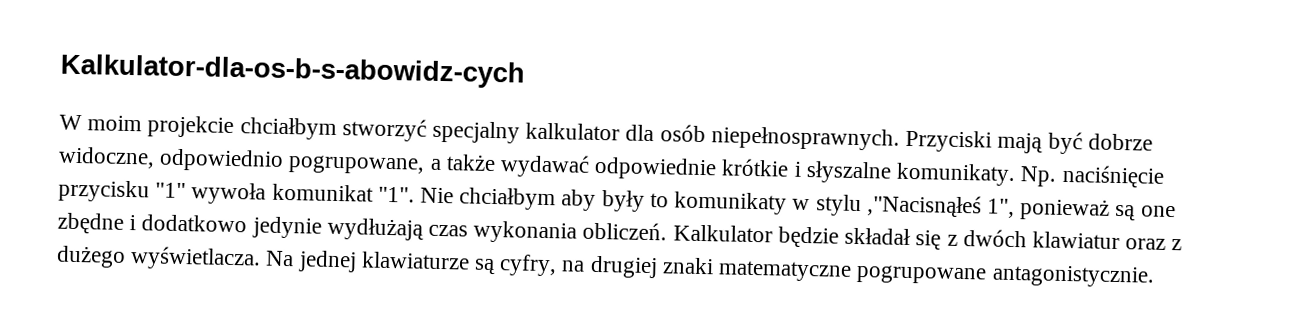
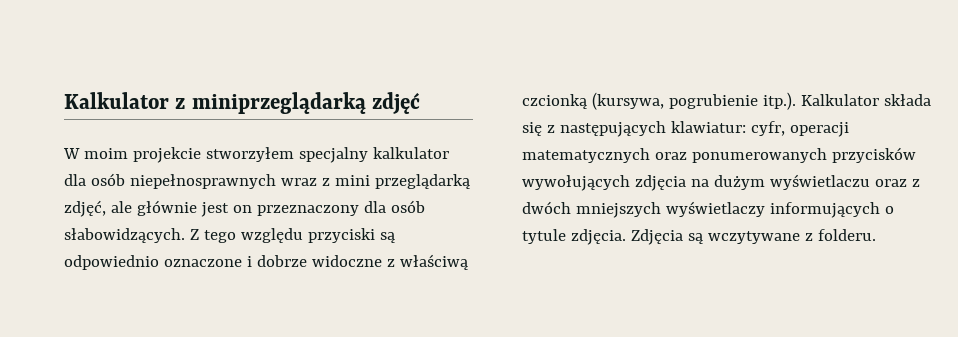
- Kalkulator-dla-os-b-s-abowidz-cych
+ Kalkulator z miniprzeglądarką zdjęć
- W moim projekcie chciałbym stworzyć specjalny kalkulator dla osób niepełnosprawnych. Przyciski mają być dobrze widoczne, odpowiednio pogrupowane, a także wydawać odpowiednie krótkie i słyszalne komunikaty. Np. naciśnięcie przycisku "1" wywoła komunikat "1". Nie chciałbym aby były to komunikaty w stylu ,"Nacisnąłeś 1", ponieważ są one zbędne i dodatkowo jedynie wydłużają czas wykonania obliczeń. Kalkulator będzie składał się z dwóch klawiatur oraz z dużego wyświetlacza. Na jednej klawiaturze są cyfry, na drugiej znaki matematyczne pogrupowane antagonistycznie.
+ W moim projekcie stworzyłem specjalny kalkulator dla osób niepełnosprawnych wraz z mini przeglądarką zdjęć, ale głównie jest on przeznaczony dla osób słabowidzących. Z tego względu przyciski są odpowiednio oznaczone i dobrze widoczne z właściwą czcionką (kursywa, pogrubienie itp.). Kalkulator składa się z następujących klawiatur: cyfr, operacji matematycznych oraz ponumerowanych przycisków wywołujących zdjęcia na dużym wyświetlaczu oraz z dwóch mniejszych wyświetlaczy informujących o tytule zdjęcia. Zdjęcia są wczytywane z folderu.

